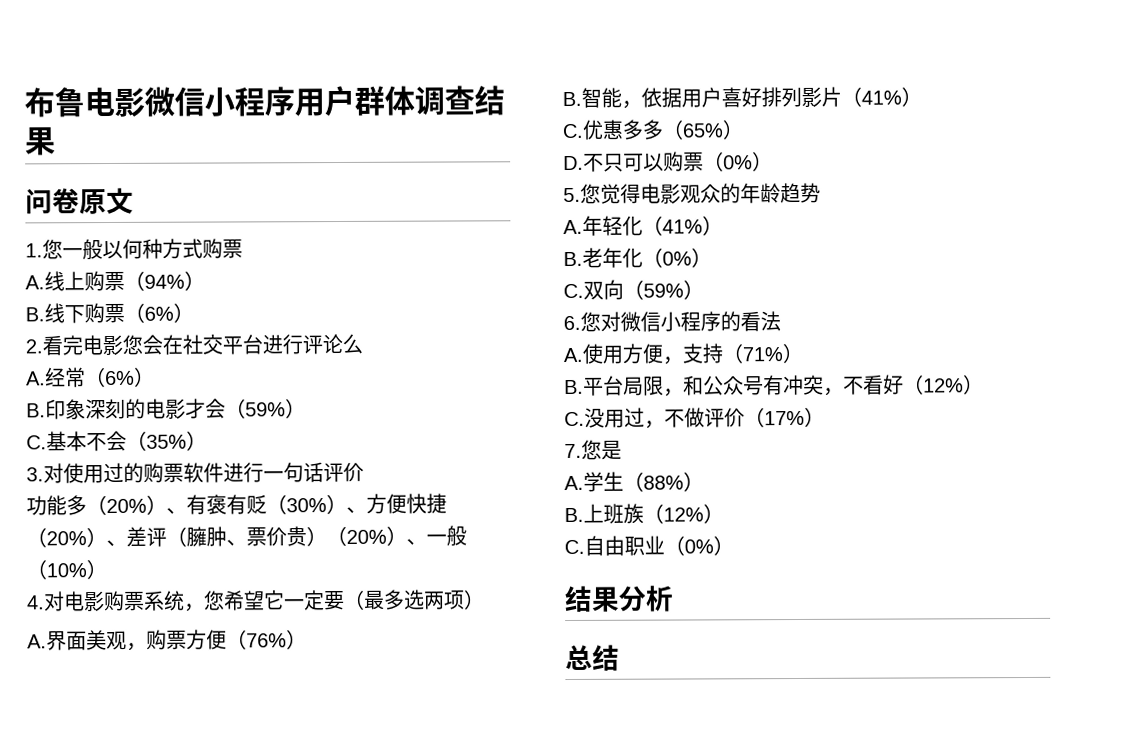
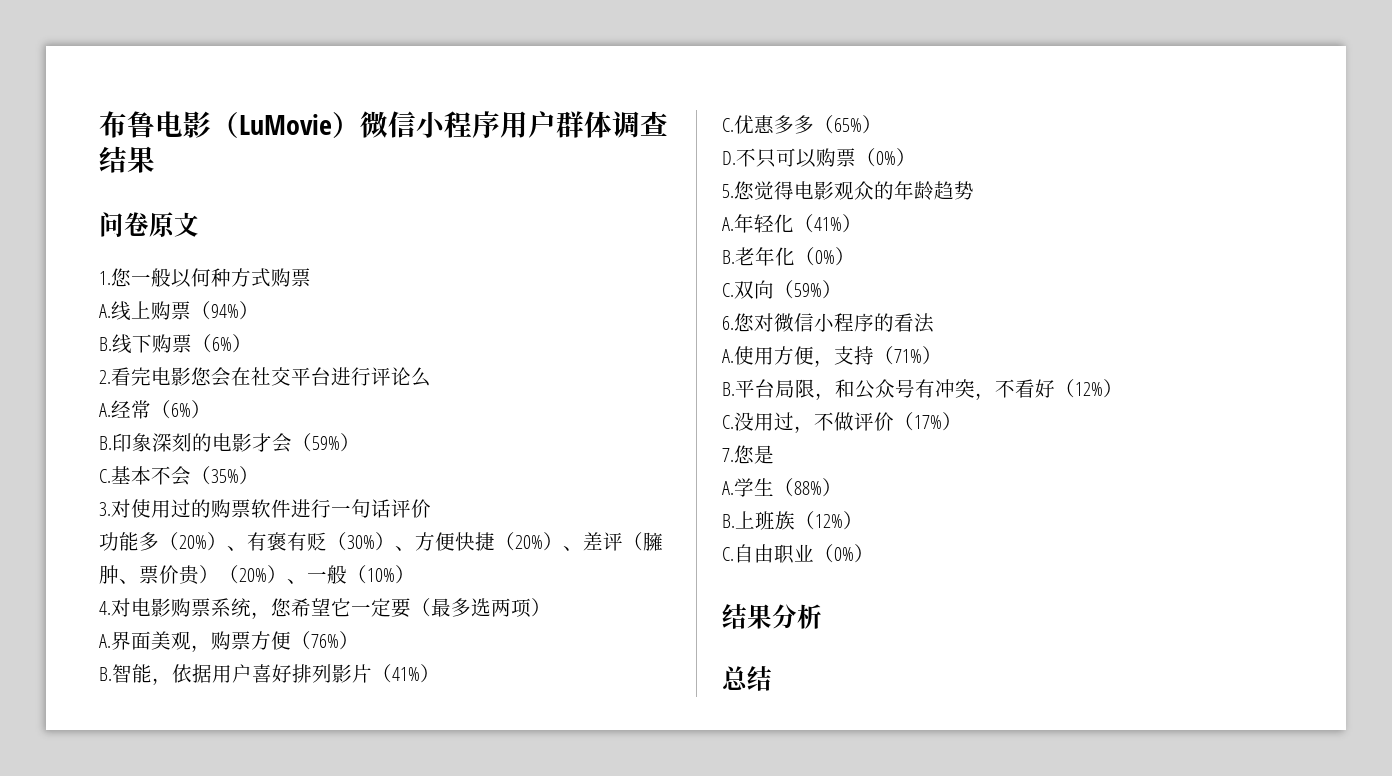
- 布鲁电影微信小程序用户群体调查结果
+ 布鲁电影（LuMovie）微信小程序用户群体调查结果

